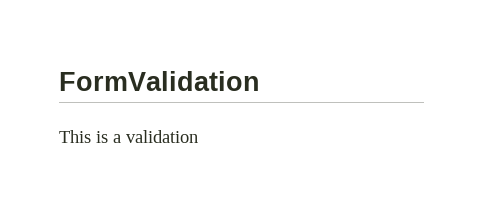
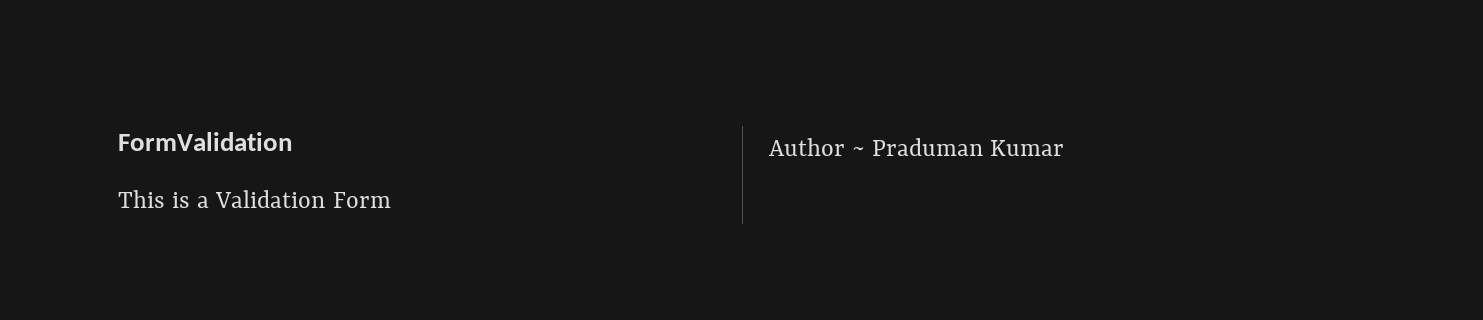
- This is a validation
+ This is a Validation Form
+ Author ~ Praduman Kumar

